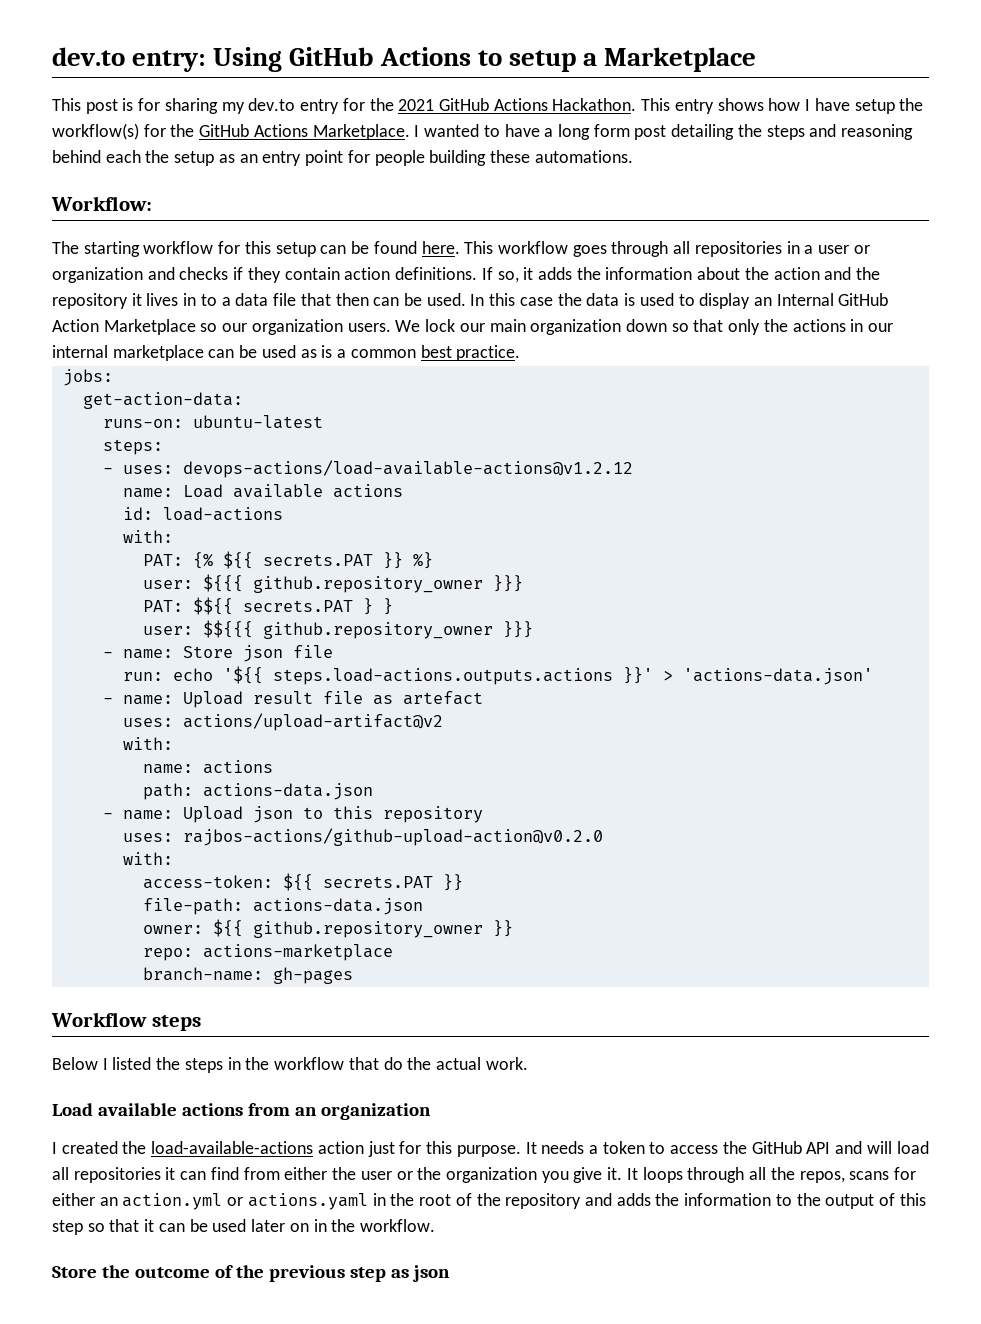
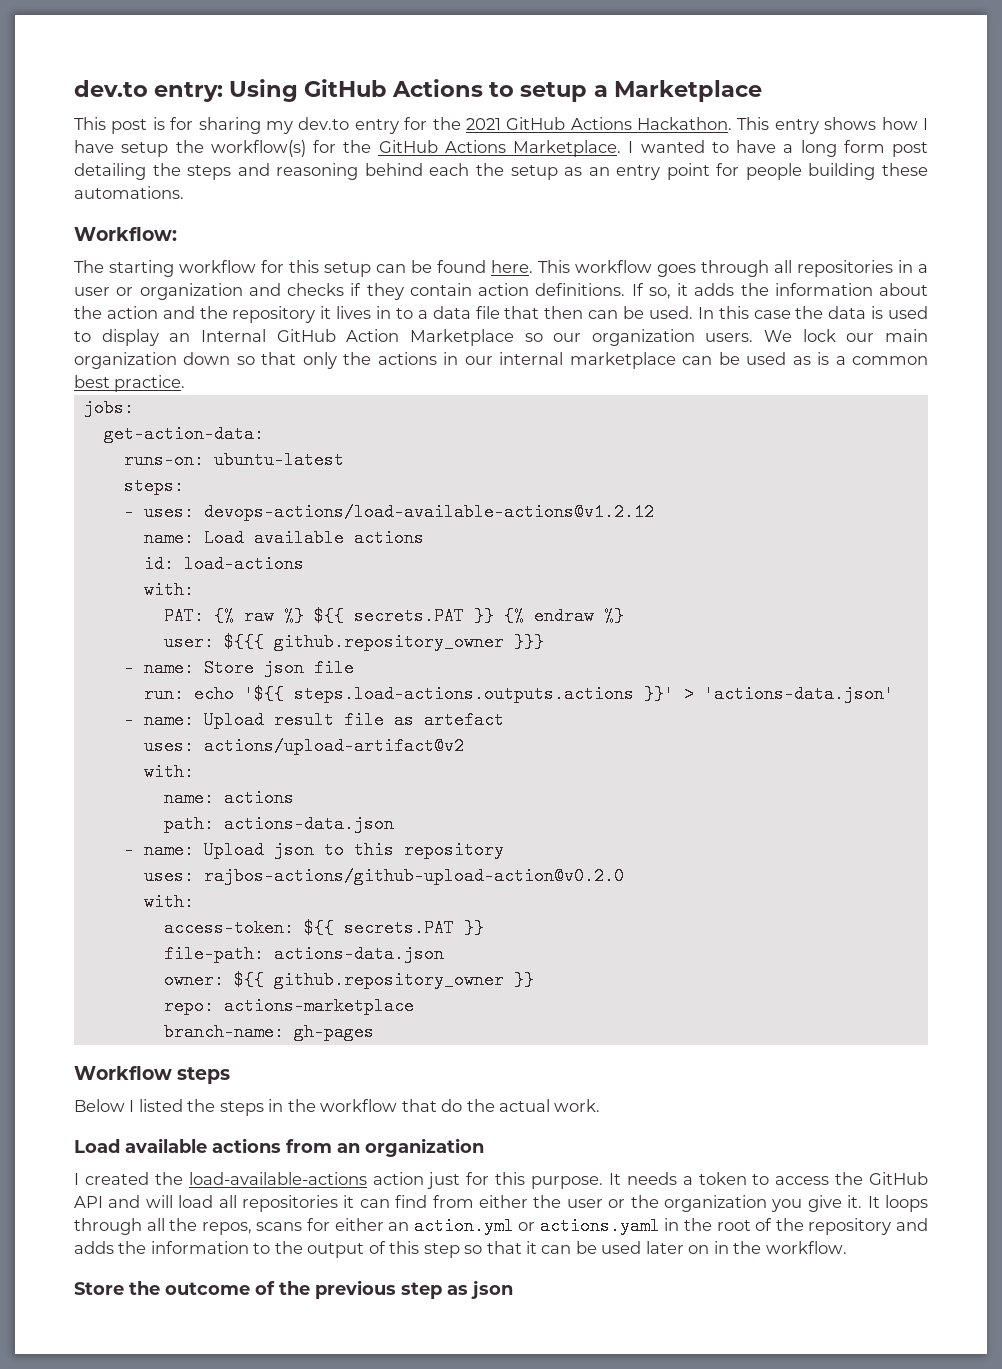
- PAT: {% ${{ secrets.PAT }} %}
+ PAT: {% raw %} ${{ secrets.PAT }} {% endraw %}
- PAT: $${{ secrets.PAT } }
- user: $${{{ github.repository_owner }}}

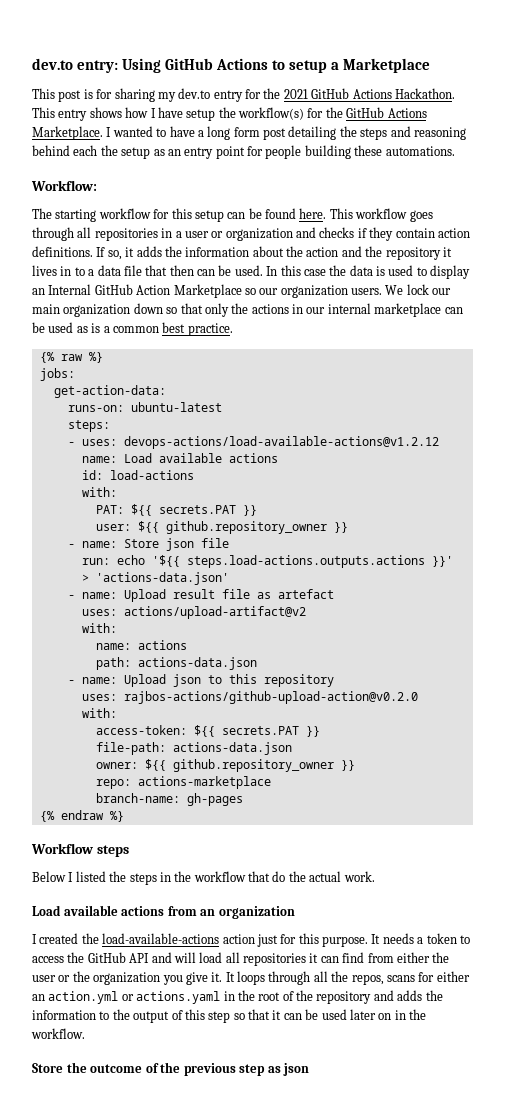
+ {% raw %}
- PAT: {% raw %} ${{ secrets.PAT }} {% endraw %}
- user: ${{{ github.repository_owner }}}
+ PAT: ${{ secrets.PAT }}
+ user: ${{ github.repository_owner }}
+ {% endraw %}

